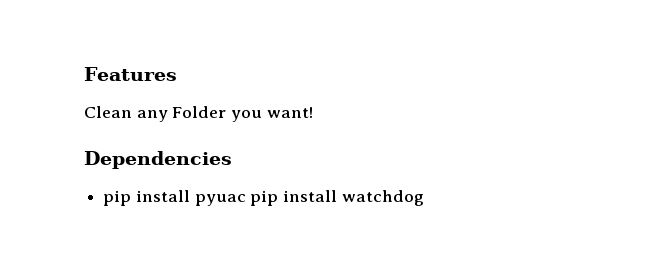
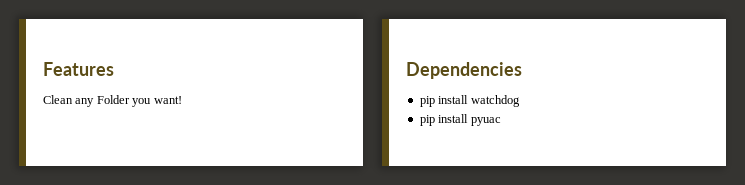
- pip install pyuac pip install watchdog
+ pip install watchdog
+ pip install pyuac

